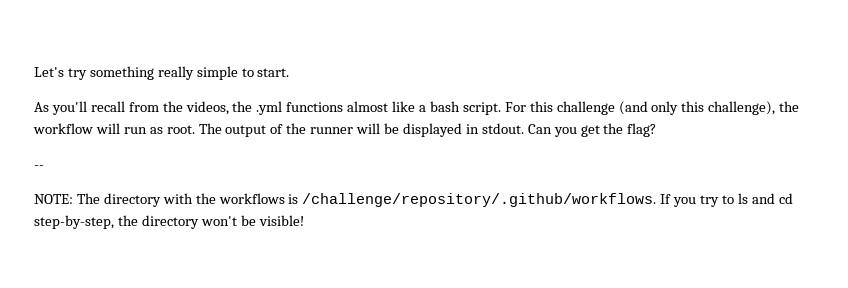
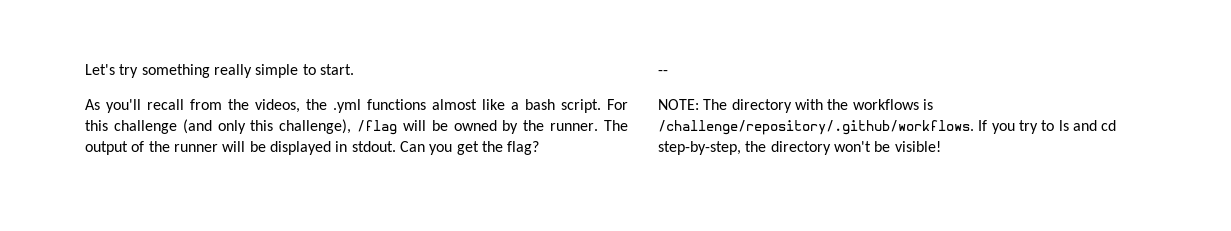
- For this challenge (and only this challenge), the workflow will run as root.
+ For this challenge (and only this challenge), /flag will be owned by the runner.

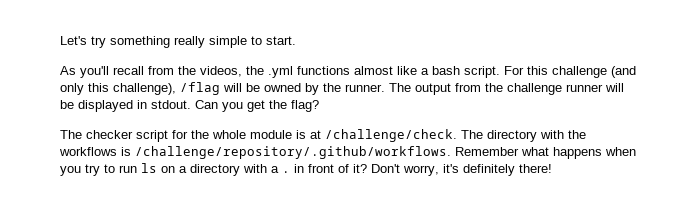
- The output of the runner will be displayed in stdout.
+ The output from the challenge runner will be displayed in stdout.
- --
- NOTE: The directory with the workflows is /challenge/repository/.github/workflows. If you try to ls and cd step-by-step, the directory won't be visible!
+ The checker script for the whole module is at /challenge/check. The directory with the workflows is /challenge/repository/.github/workflows. Remember what happens when you try to run ls on a directory with a . in front of it? Don't worry, it's definitely there!

